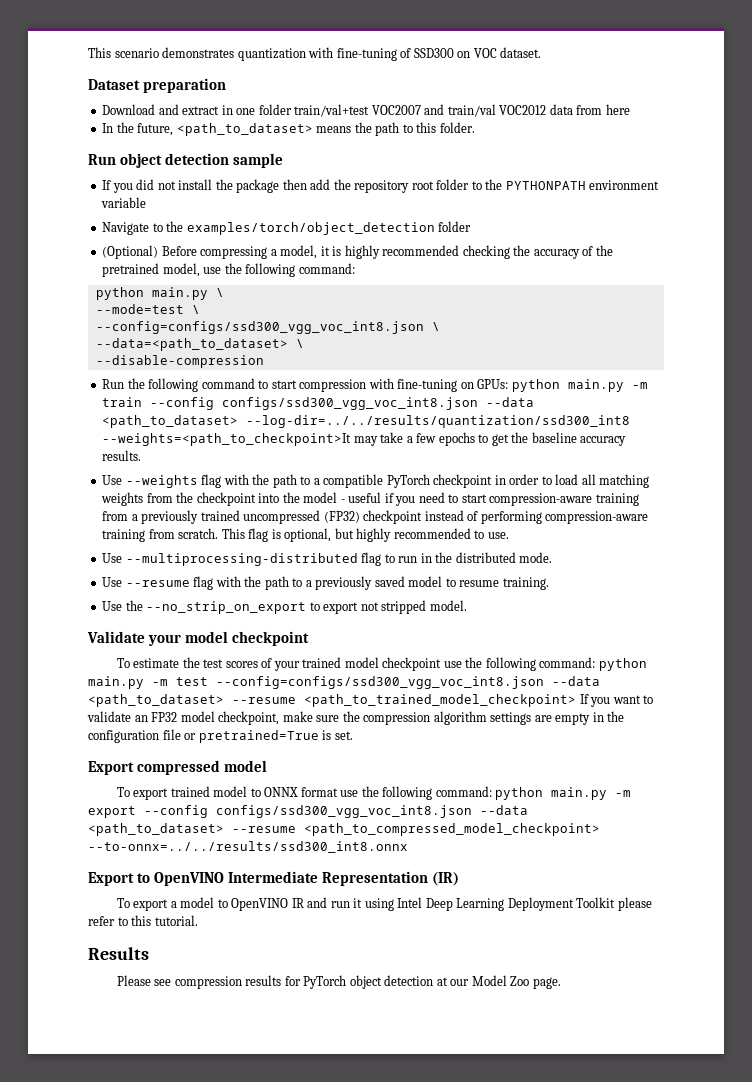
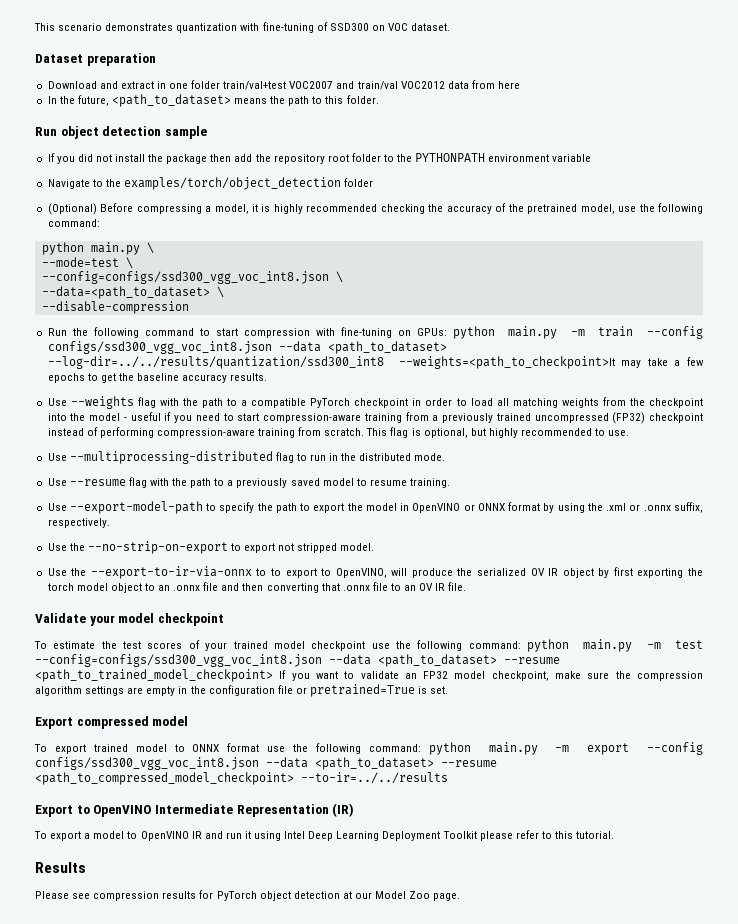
- Use the --no_strip_on_export to export not stripped model.
+ Use --export-model-path to specify the path to export the model in OpenVINO or ONNX format by using the .xml or .onnx suffix, respectively.
+ Use the --no-strip-on-export to export not stripped model.
+ Use the --export-to-ir-via-onnx to to export to OpenVINO, will produce the serialized OV IR object by first exporting the torch model object to an .onnx file and then converting that .onnx file to an OV IR file.
- To export trained model to ONNX format use the following command: python main.py -m export --config configs/ssd300_vgg_voc_int8.json --data <path_to_dataset> --resume <path_to_compressed_model_checkpoint> --to-onnx=../../results/ssd300_int8.onnx
+ To export trained model to ONNX format use the following command: python main.py -m export --config configs/ssd300_vgg_voc_int8.json --data <path_to_dataset> --resume <path_to_compressed_model_checkpoint> --to-ir=../../results

